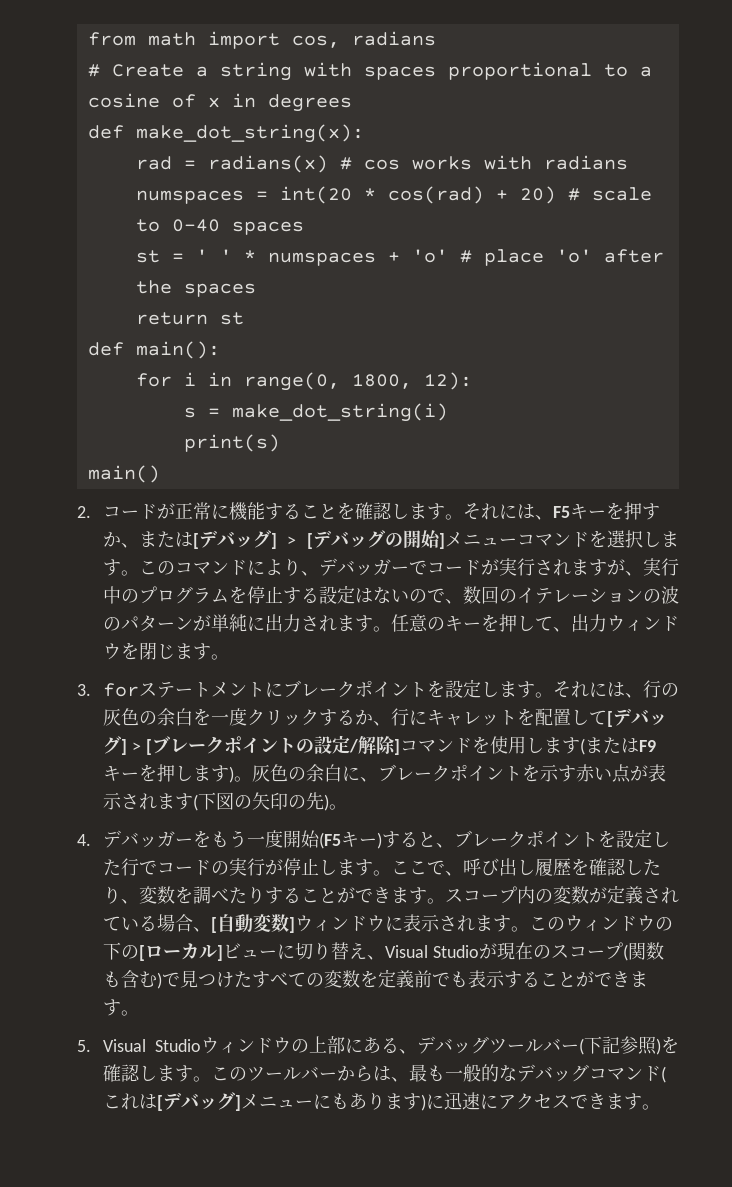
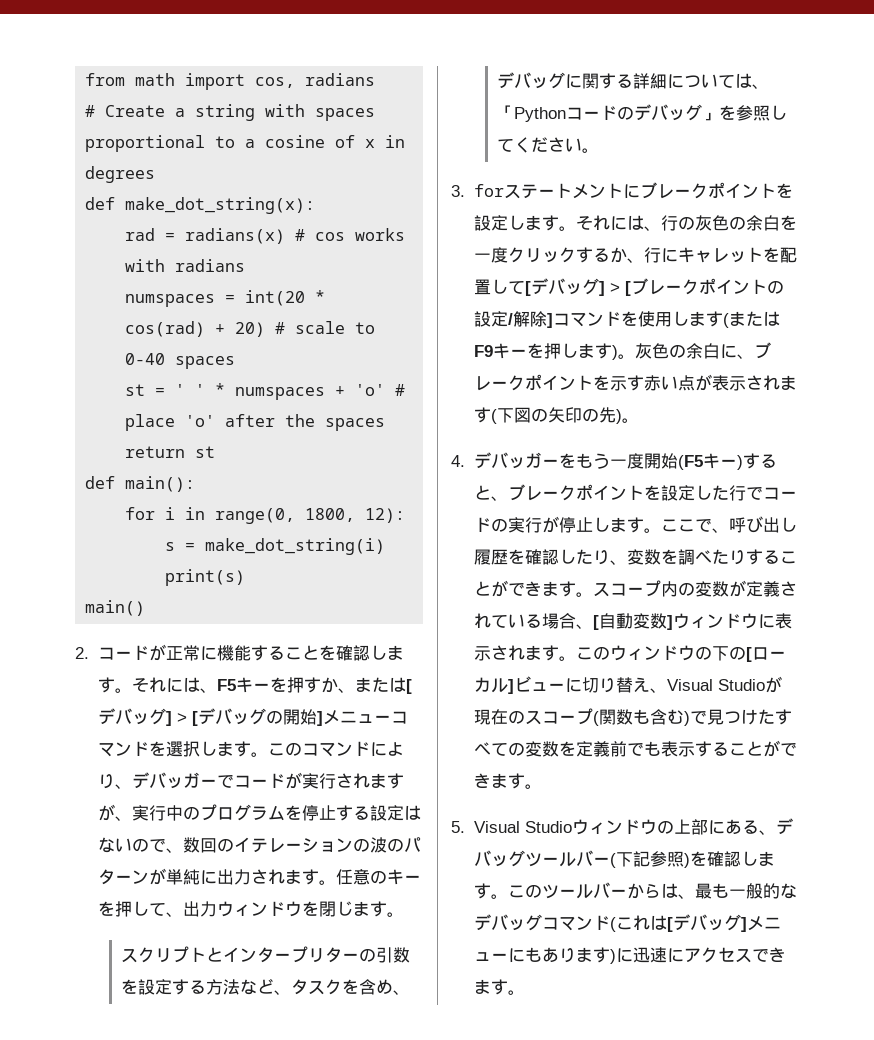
+ スクリプトとインタープリターの引数を設定する方法など、タスクを含め、デバッグに関する詳細については、「Pythonコードのデバッグ」を参照してください。

